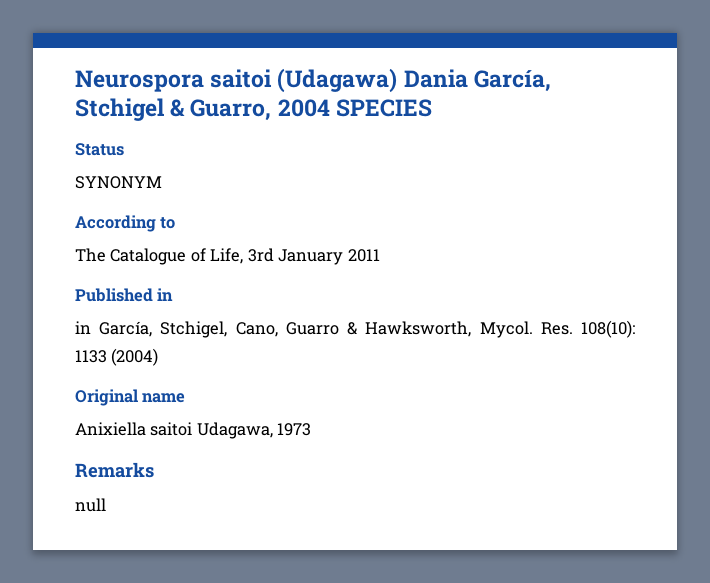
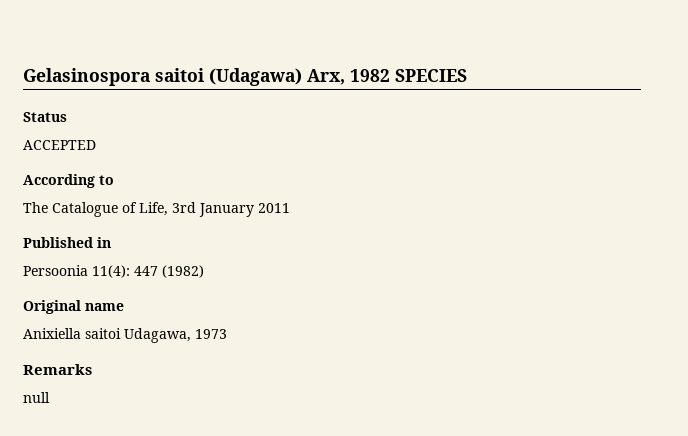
- Neurospora saitoi (Udagawa) Dania García, Stchigel & Guarro, 2004 SPECIES
+ Gelasinospora saitoi (Udagawa) Arx, 1982 SPECIES
- SYNONYM
+ ACCEPTED
- in García, Stchigel, Cano, Guarro & Hawksworth, Mycol. Res. 108(10): 1133 (2004)
+ Persoonia 11(4): 447 (1982)

